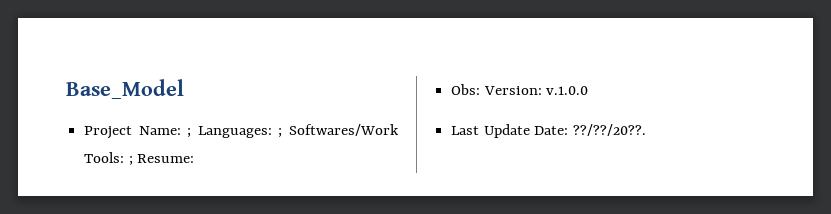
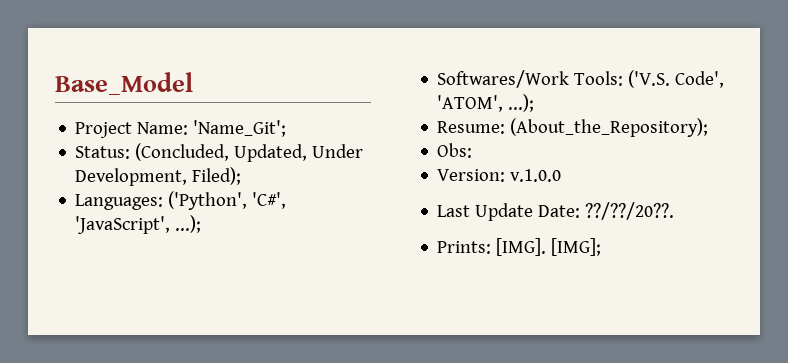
- Project Name: ; Languages: ; Softwares/Work Tools: ; Resume:
+ Project Name: 'Name_Git';
+ Status: (Concluded, Updated, Under Development, Filed);
+ Languages: ('Python', 'C#', 'JavaScript', ...);
+ Softwares/Work Tools: ('V.S. Code', 'ATOM', ...);
+ Resume: (About_the_Repository);
- Obs: Version: v.1.0.0
+ Obs:
+ Version: v.1.0.0
+ Prints: [IMG]. [IMG];

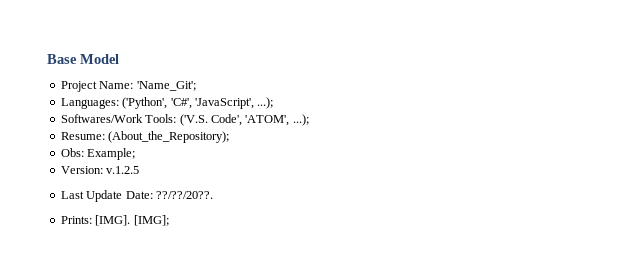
- Base_Model
+ Base Model
- Status: (Concluded, Updated, Under Development, Filed);
- Obs:
+ Obs: Example;
- Version: v.1.0.0
+ Version: v.1.2.5

